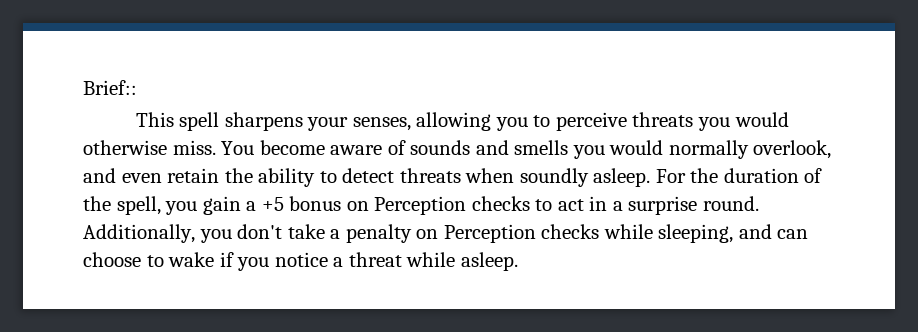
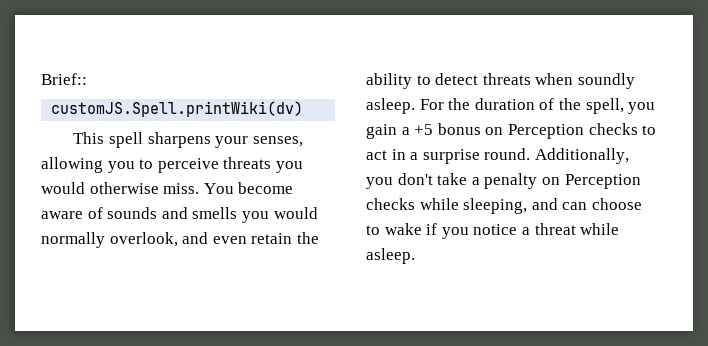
+ customJS.Spell.printWiki(dv)

